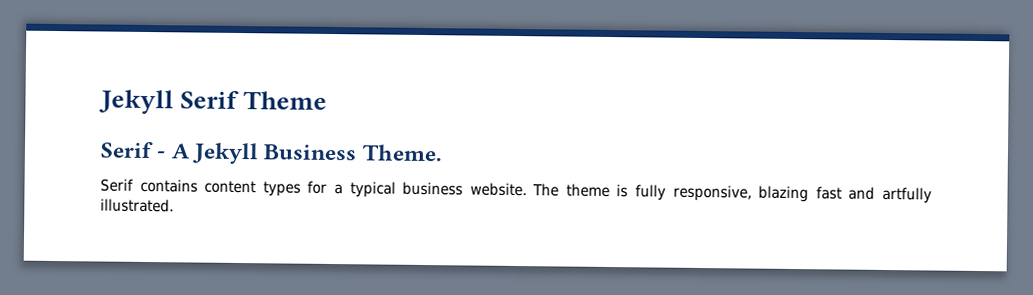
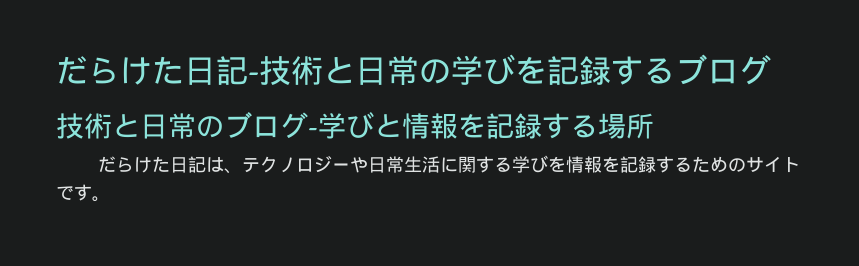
- Jekyll Serif Theme
- Serif - A Jekyll Business Theme.
- Serif contains content types for a typical business website. The theme is fully responsive, blazing fast and artfully illustrated.
+ だらけた日記-技術と日常の学びを記録するブログ
+ 技術と日常のブログ-学びと情報を記録する場所
+ だらけた日記は、テクノロジーや日常生活に関する学びを情報を記録するためのサイトです。

